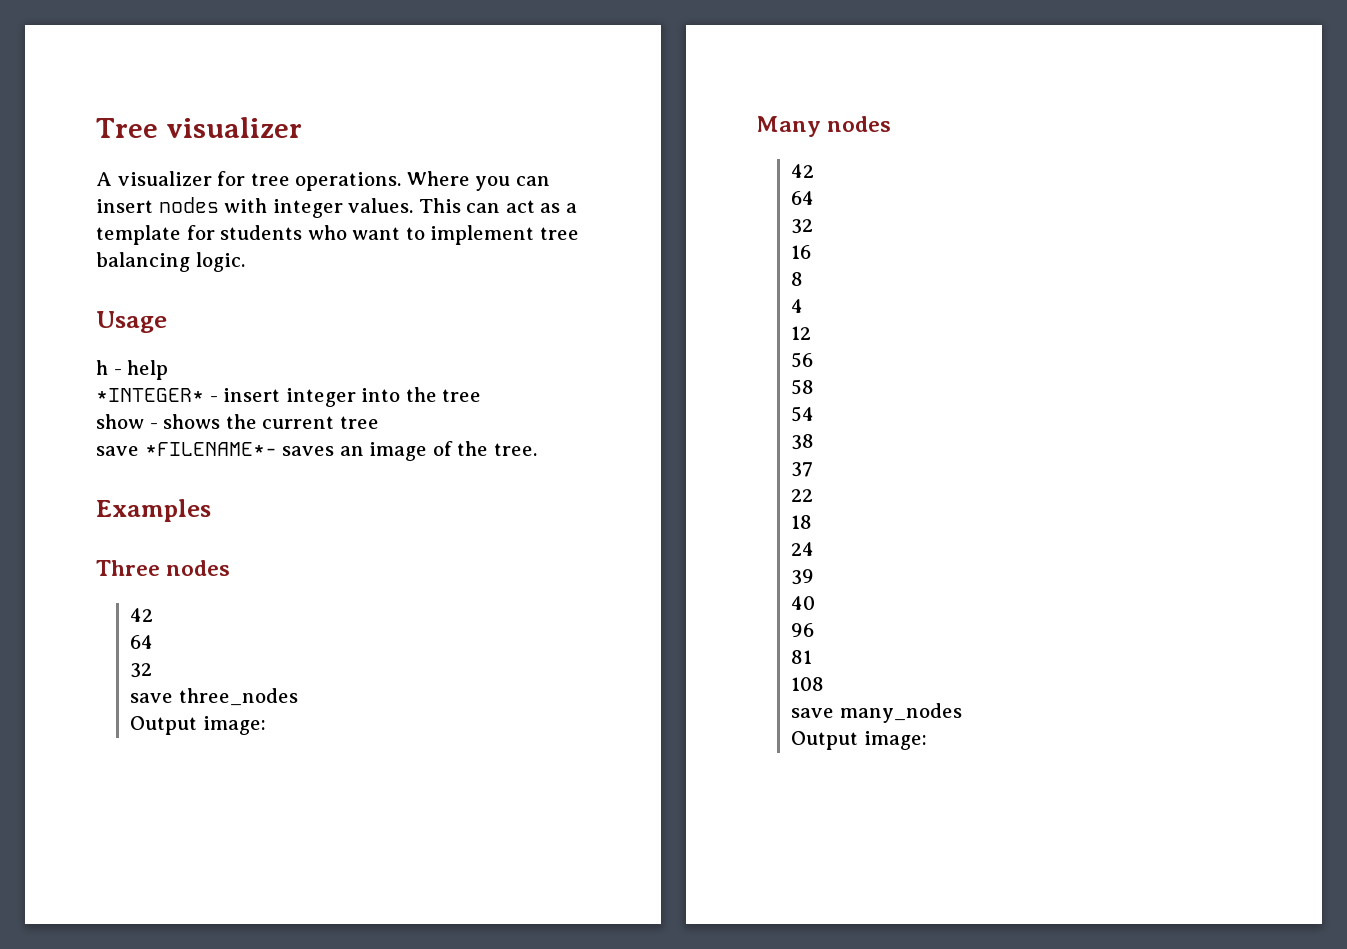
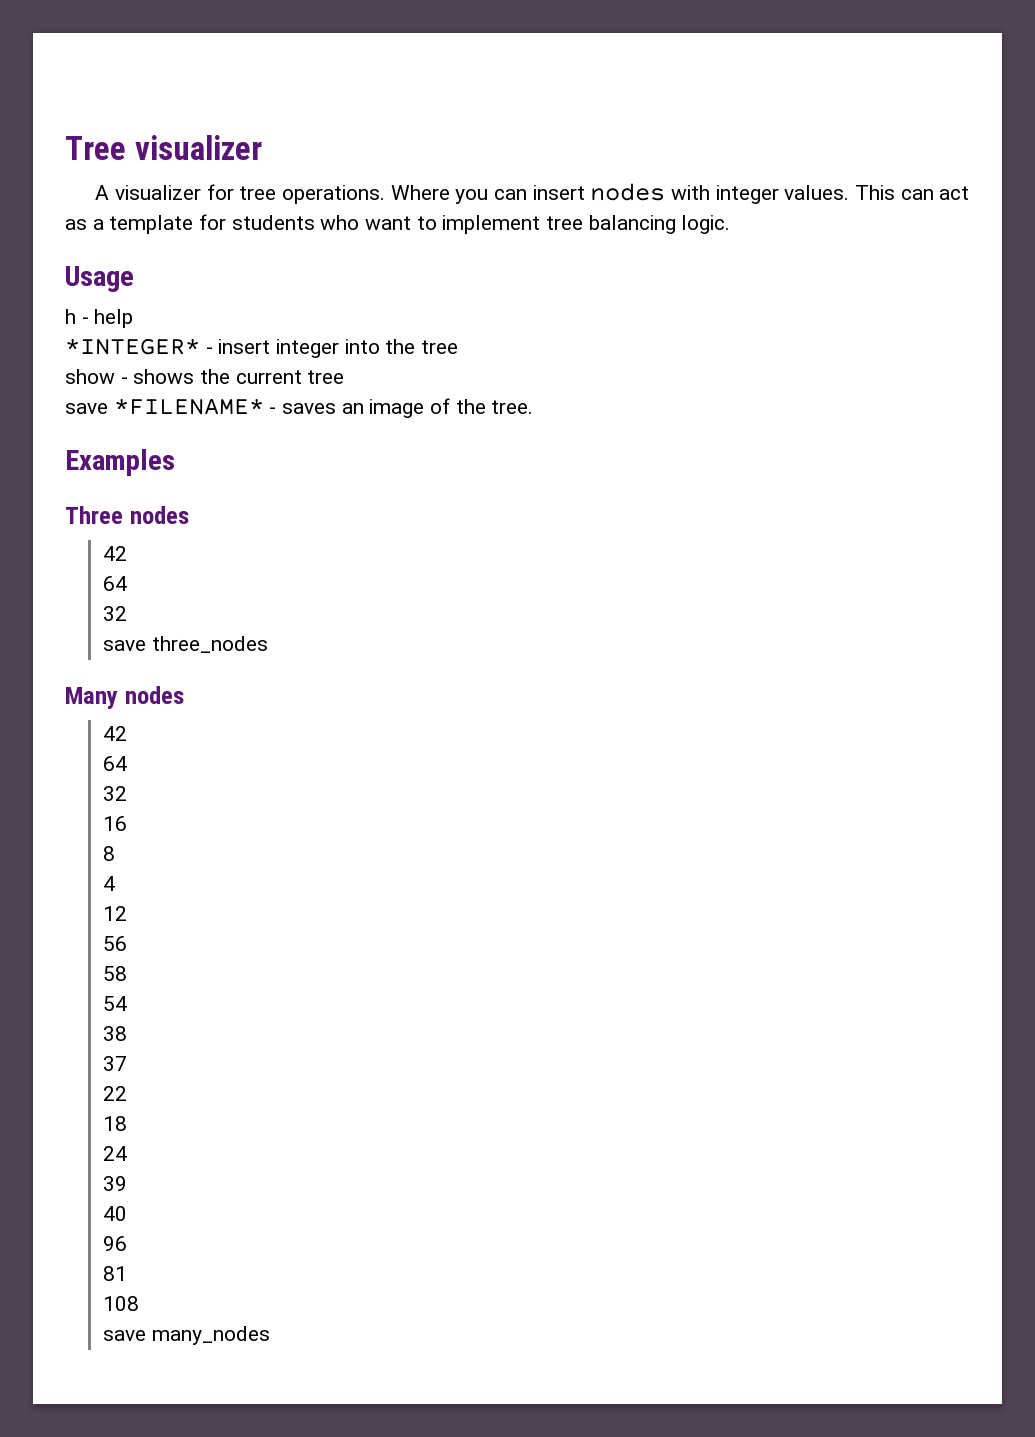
- save *FILENAME*- saves an image of the tree.
+ save *FILENAME* - saves an image of the tree.
  save three_nodes
- Output image:
  save many_nodes
- Output image:

